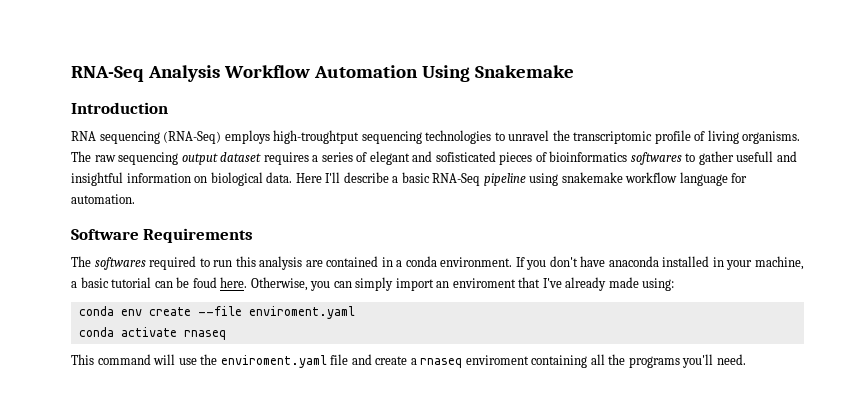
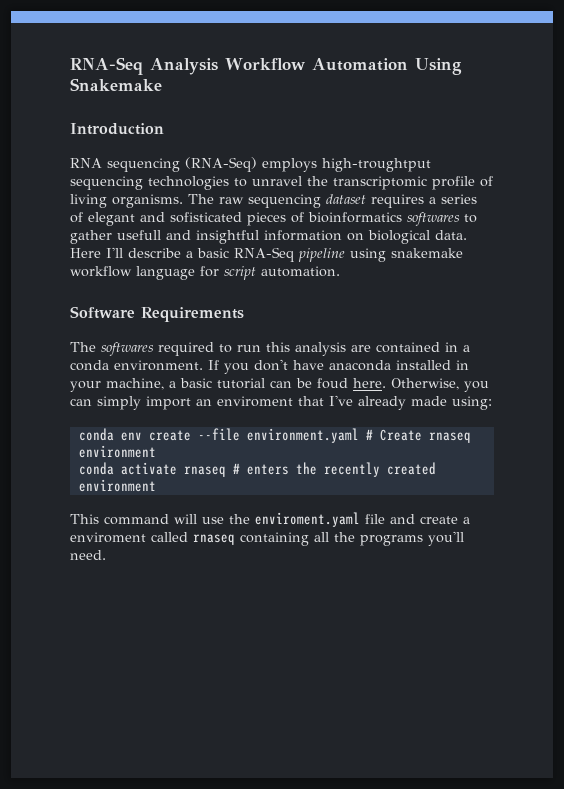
- The raw sequencing output dataset requires a series of elegant and sofisticated pieces of bioinformatics softwares to gather usefull and insightful information on biological data.
+ The raw sequencing dataset requires a series of elegant and sofisticated pieces of bioinformatics softwares to gather usefull and insightful information on biological data.
- Here I'll describe a basic RNA-Seq pipeline using snakemake workflow language for automation.
+ Here I'll describe a basic RNA-Seq pipeline using snakemake workflow language for script automation.
- conda env create --file enviroment.yaml
- conda activate rnaseq
+ conda env create --file environment.yaml # Create rnaseq environment
+ conda activate rnaseq # enters the recently created environment
- This command will use the enviroment.yaml file and create a rnaseq enviroment containing all the programs you'll need.
+ This command will use the enviroment.yaml file and create a enviroment called rnaseq containing all the programs you'll need.

